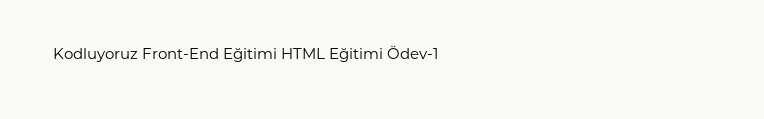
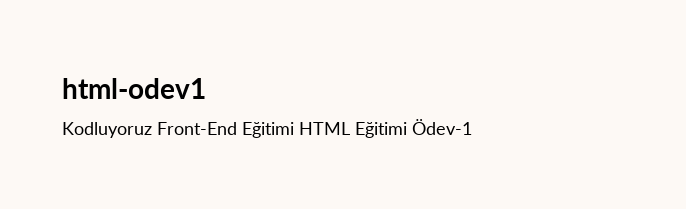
+ html-odev1

